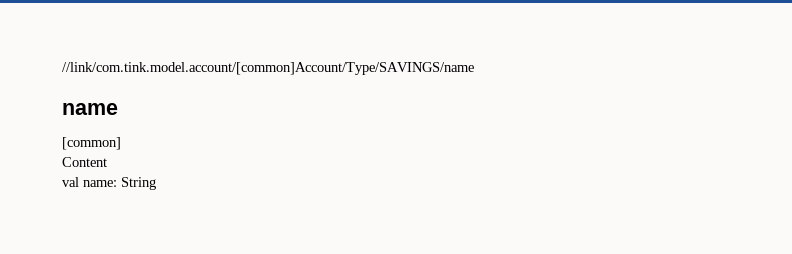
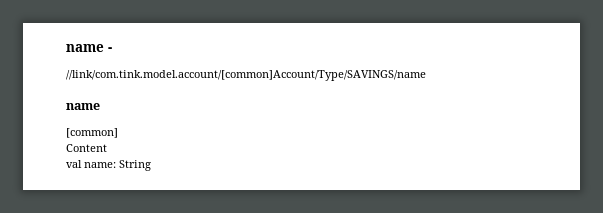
+ name -

